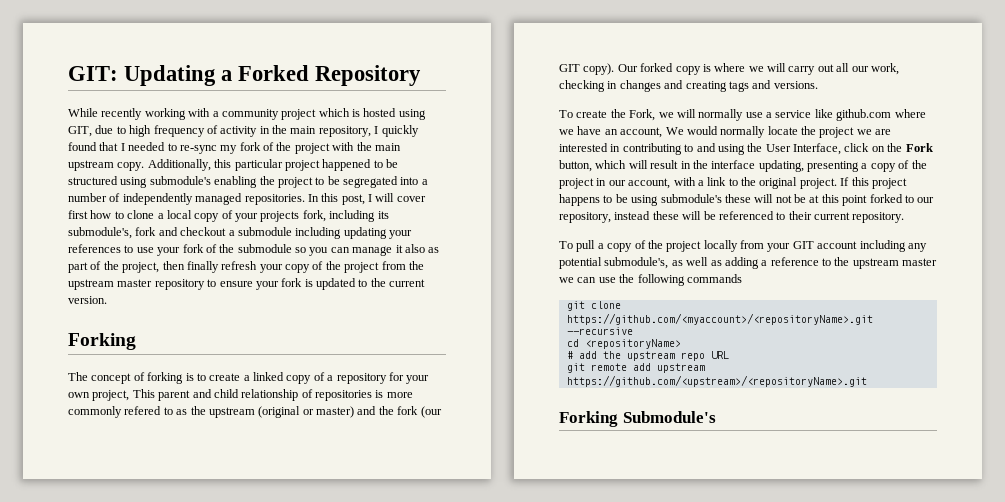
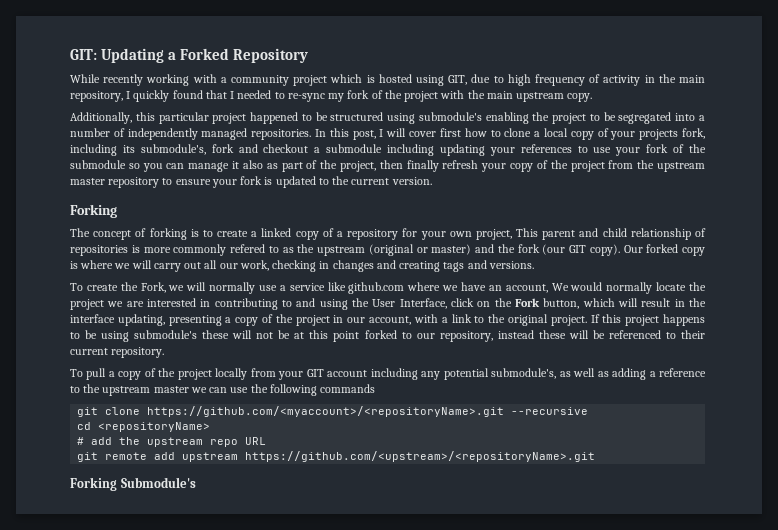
- While recently working with a community project which is hosted using GIT, due to high frequency of activity in the main repository, I quickly found that I needed to re-sync my fork of the project with the main upstream copy. Additionally, this particular project happened to be structured using submodule's enabling the project to be segregated into a number of independently managed repositories.
+ While recently working with a community project which is hosted using GIT, due to high frequency of activity in the main repository, I quickly found that I needed to re-sync my fork of the project with the main upstream copy.
+ Additionally, this particular project happened to be structured using submodule's enabling the project to be segregated into a number of independently managed repositories.

